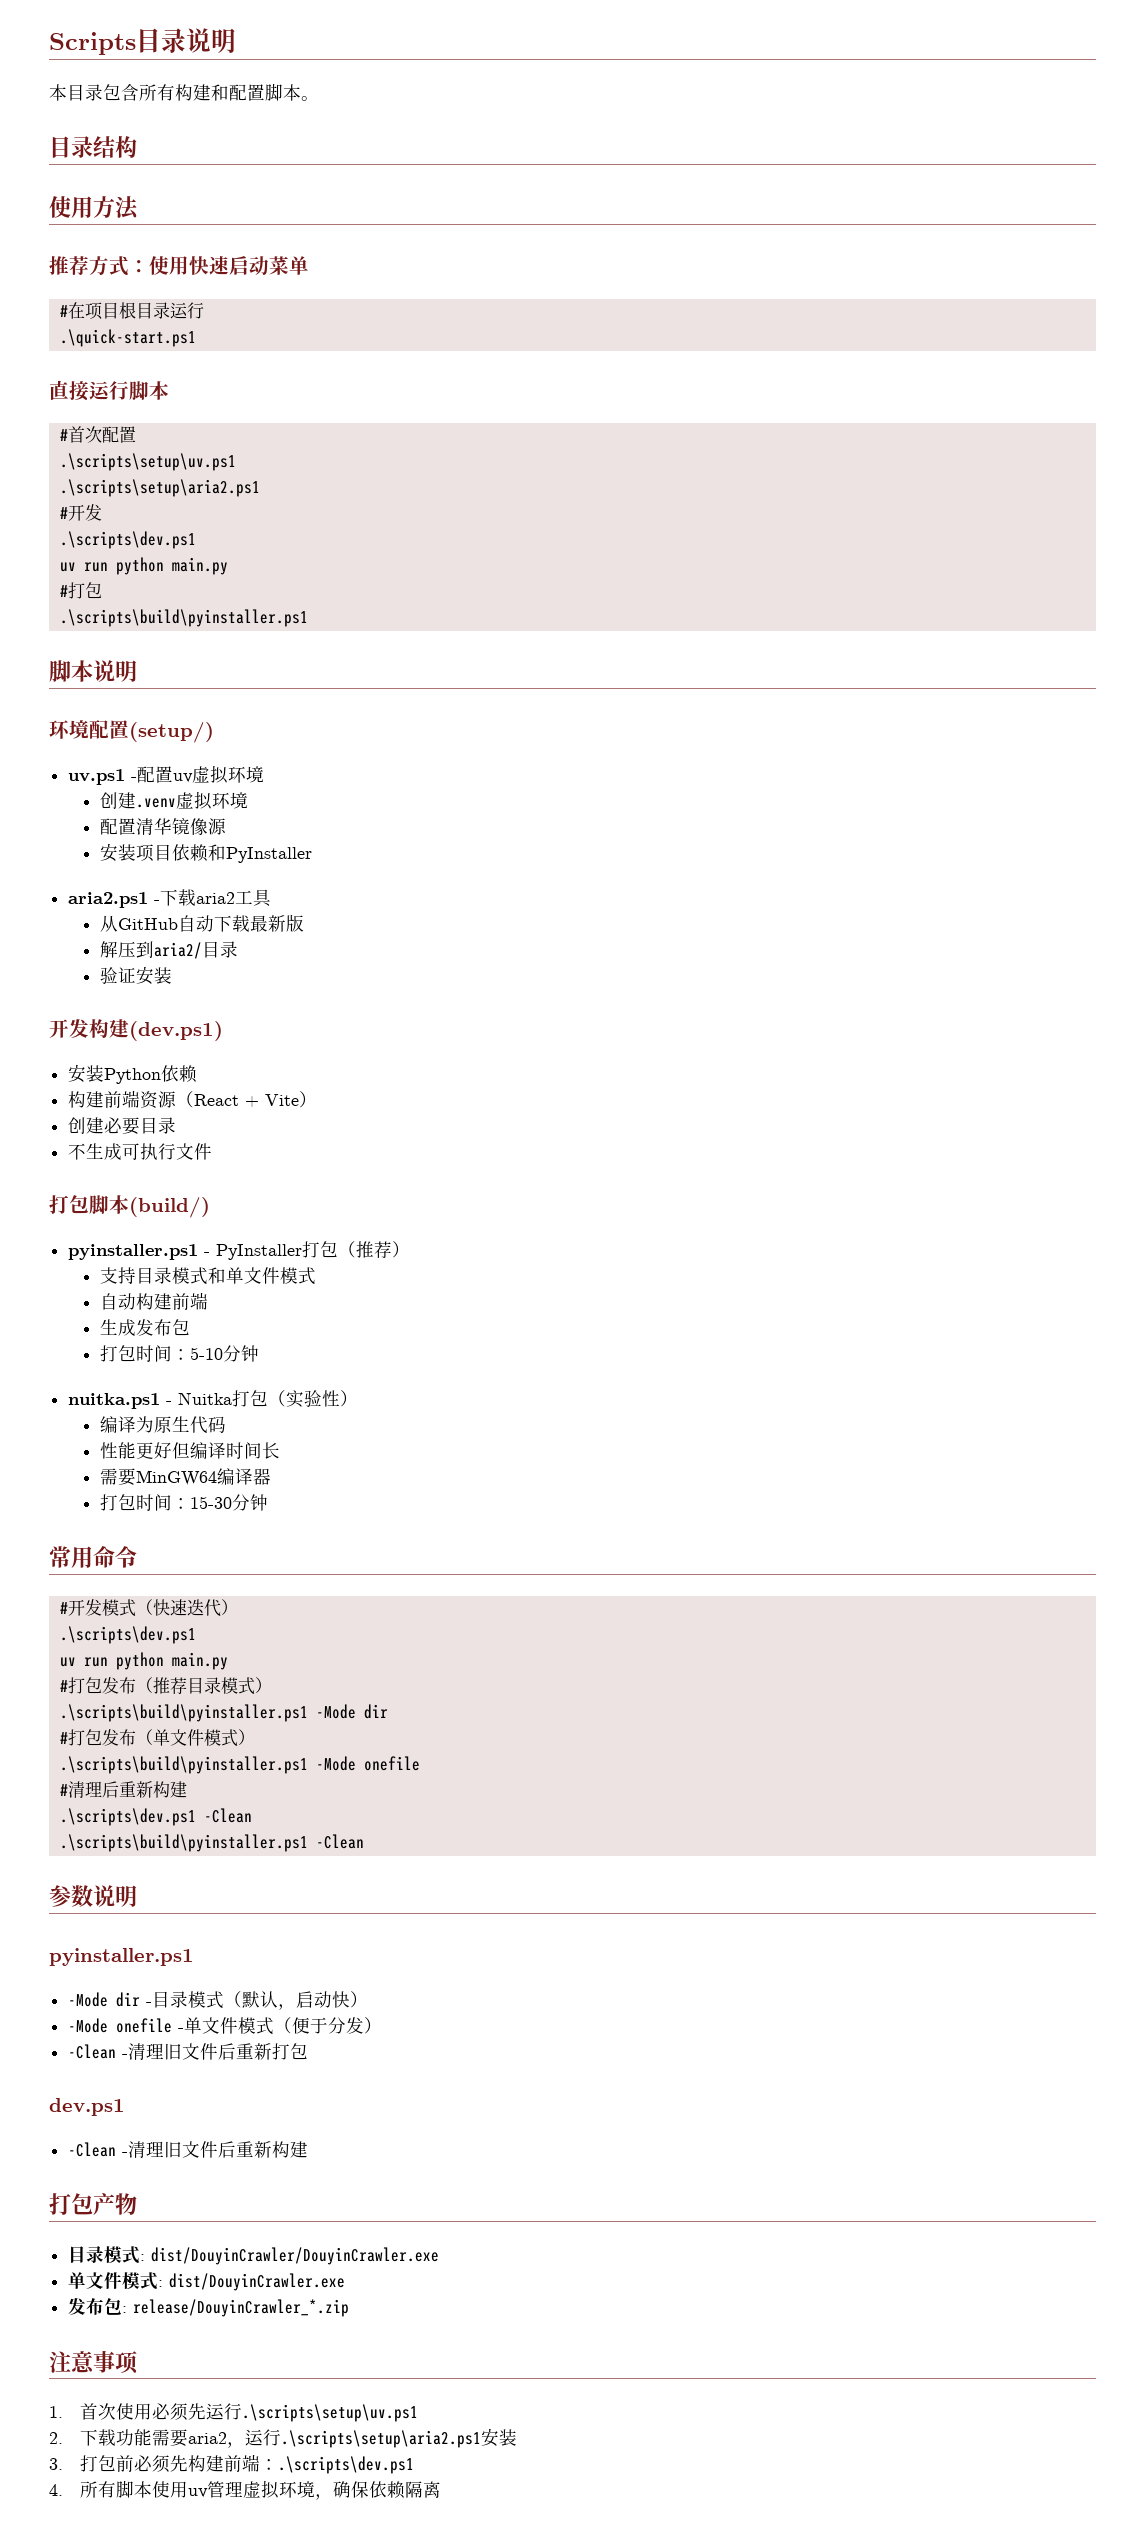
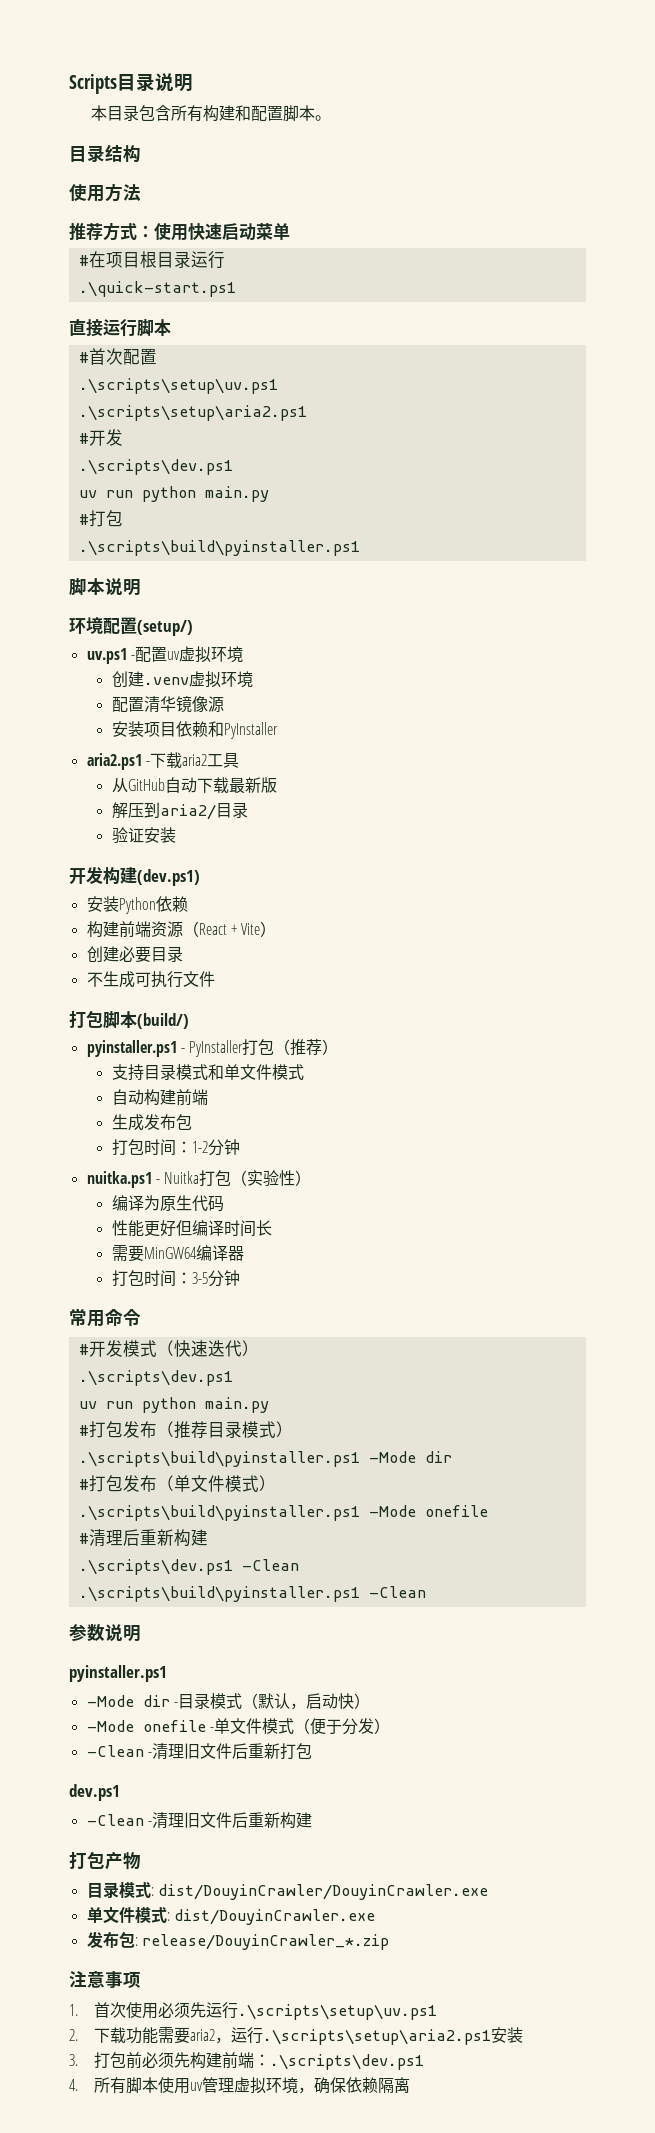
- 打包时间：5-10分钟
+ 打包时间：1-2分钟
- 打包时间：15-30分钟
+ 打包时间：3-5分钟

